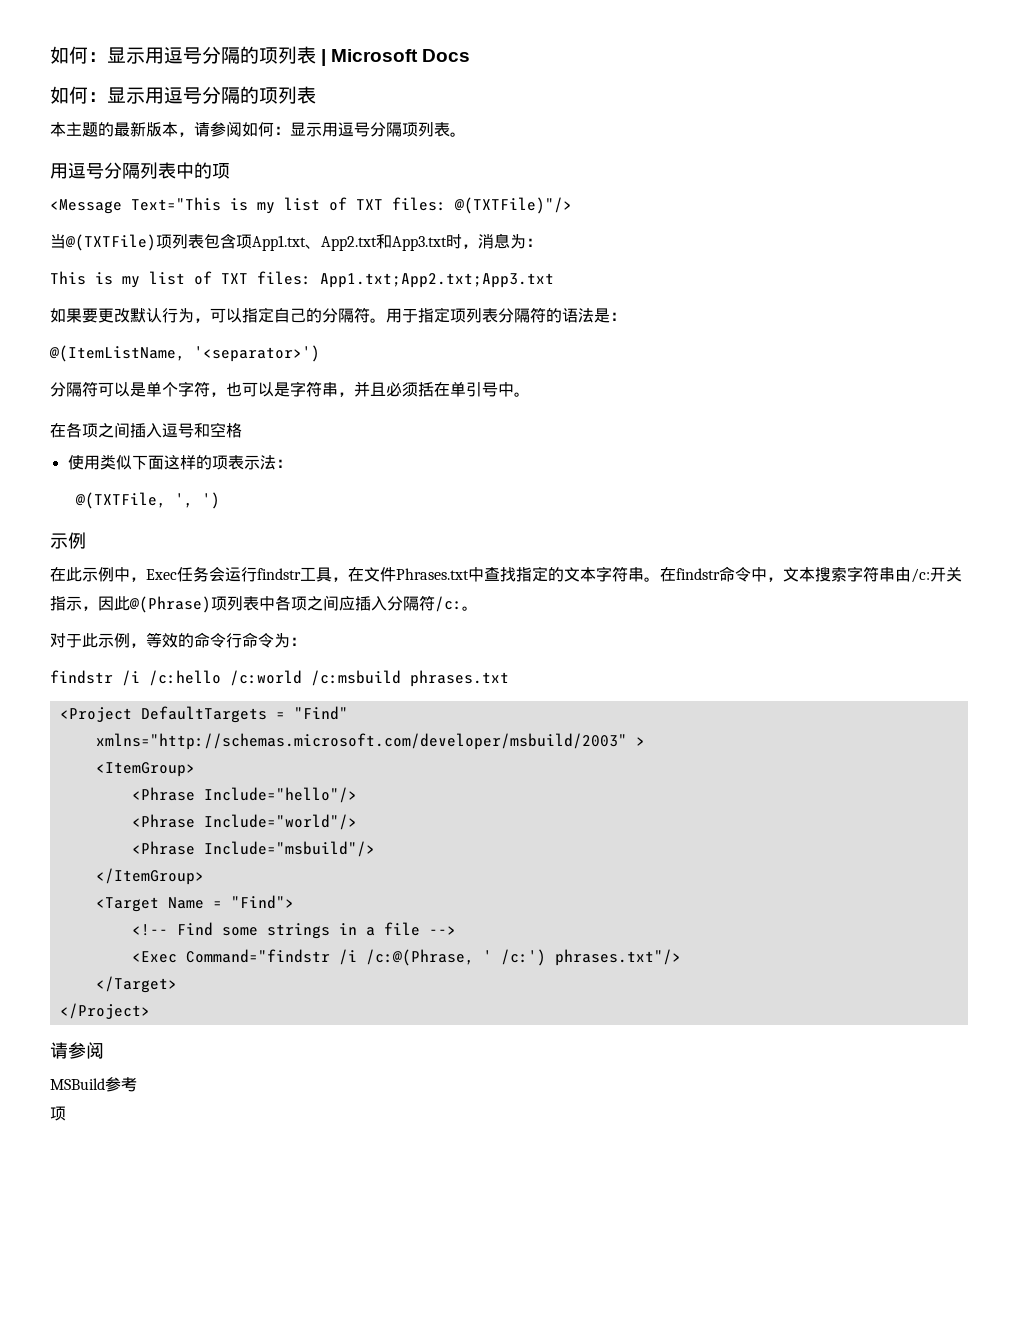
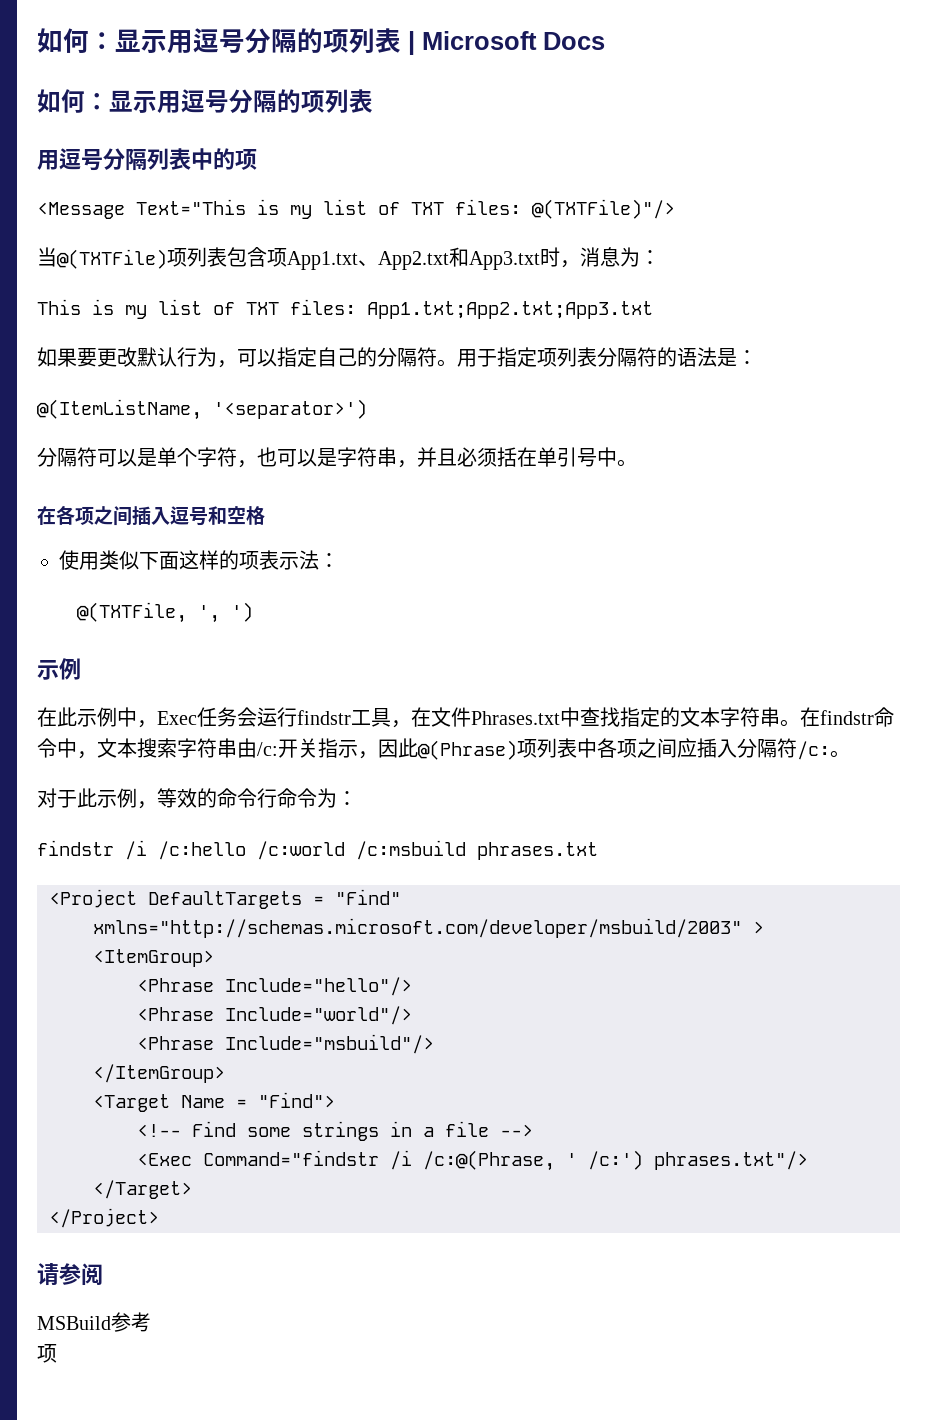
- 本主题的最新版本，请参阅如何：显示用逗号分隔项列表。

